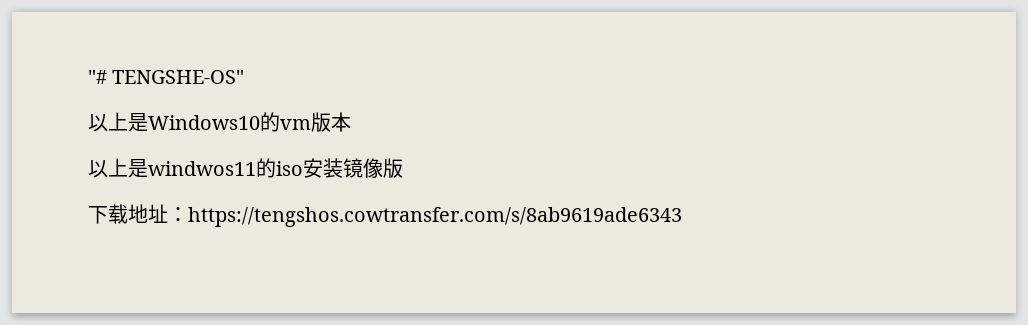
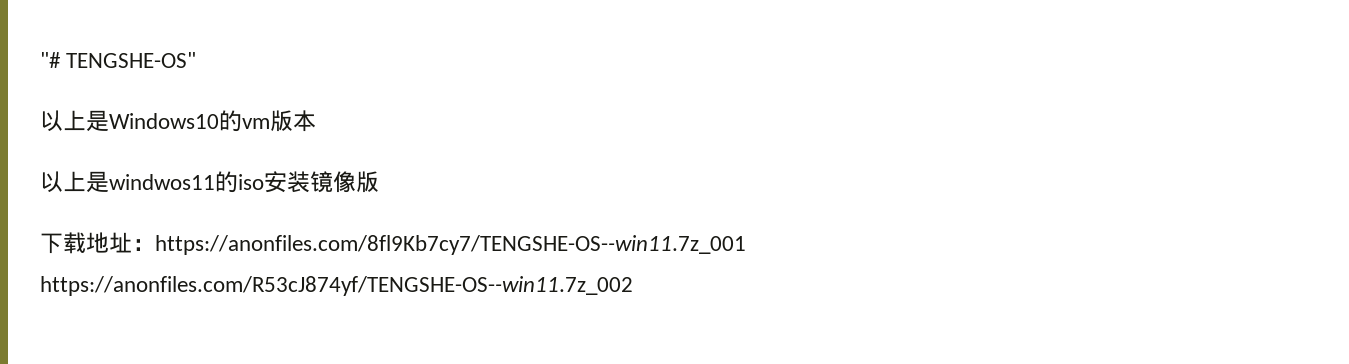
- 下载地址：https://tengshos.cowtransfer.com/s/8ab9619ade6343
+ 下载地址：https://anonfiles.com/8fl9Kb7cy7/TENGSHE-OS--win11.7z_001 https://anonfiles.com/R53cJ874yf/TENGSHE-OS--win11.7z_002

